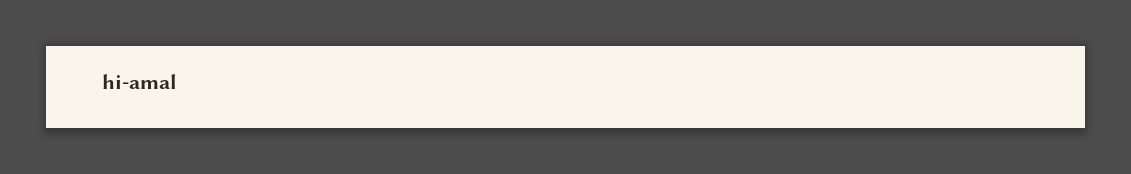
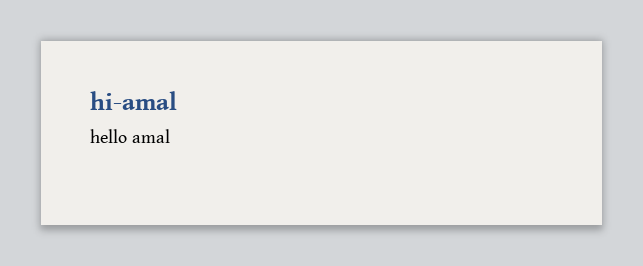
+ hello amal

